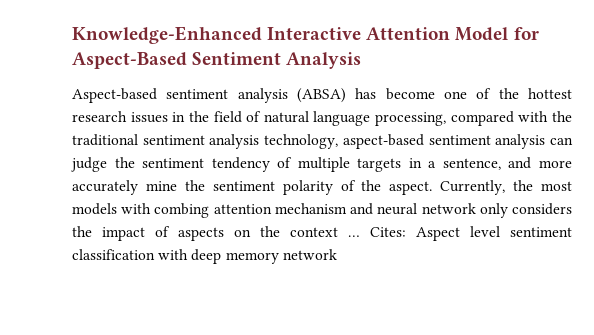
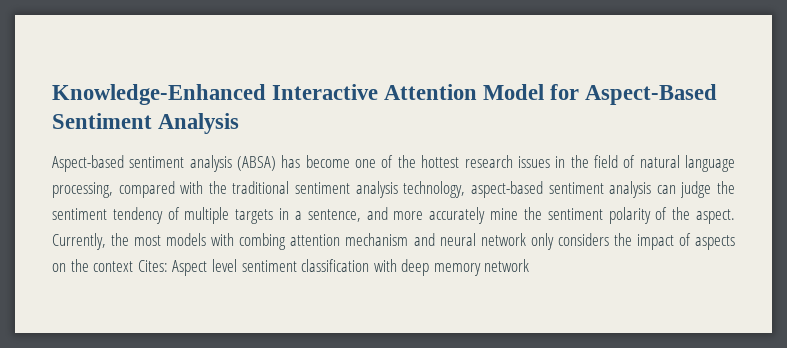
- Currently, the most models with combing attention mechanism and neural network only considers the impact of aspects on the context … Cites: Aspect level sentiment classification with deep memory network
+ Currently, the most models with combing attention mechanism and neural network only considers the impact of aspects on the context Cites: Aspect level sentiment classification with deep memory network

